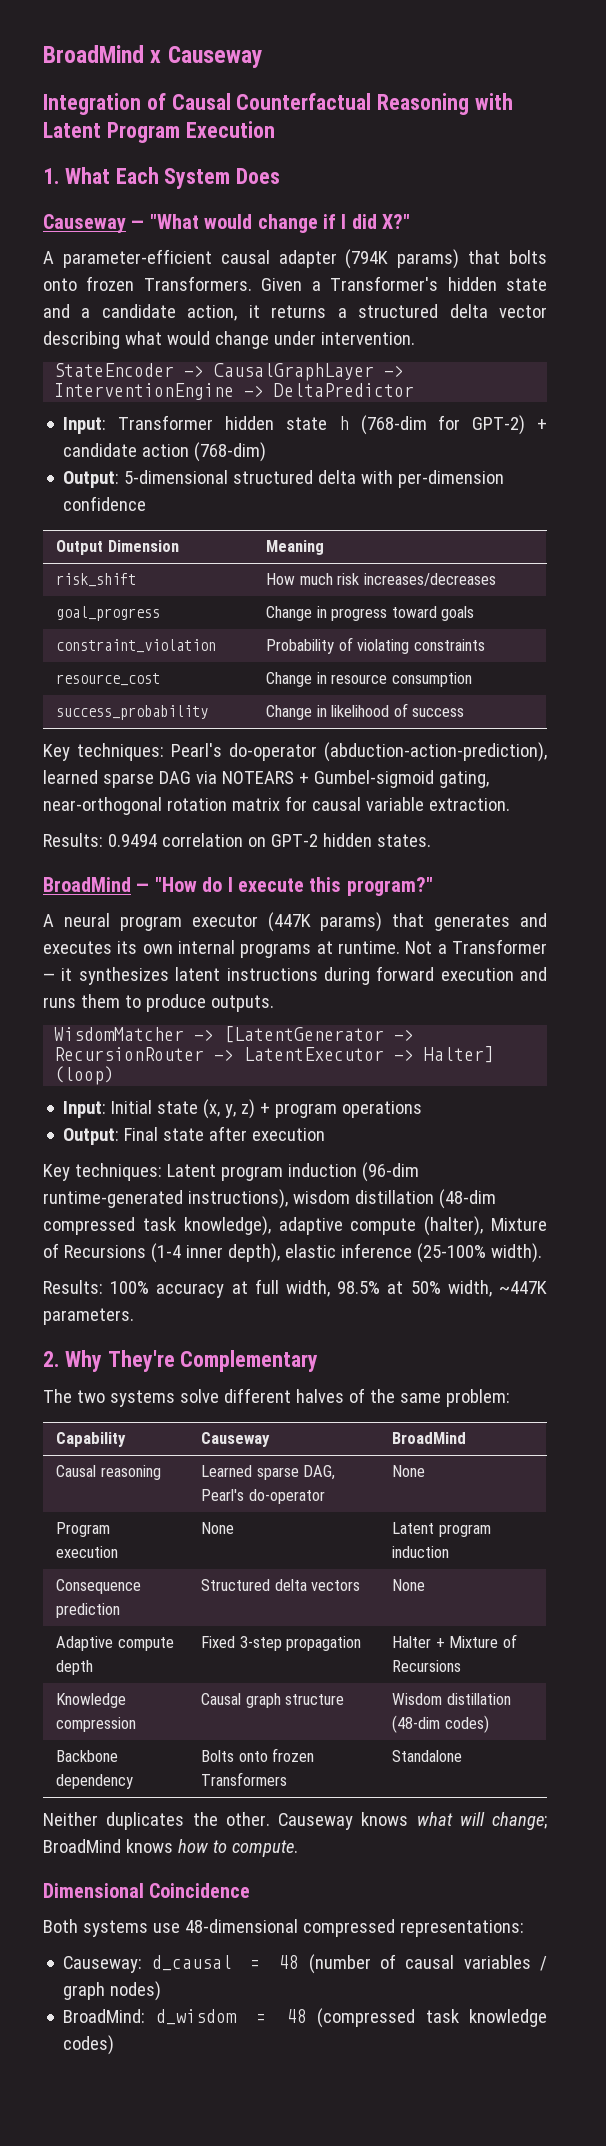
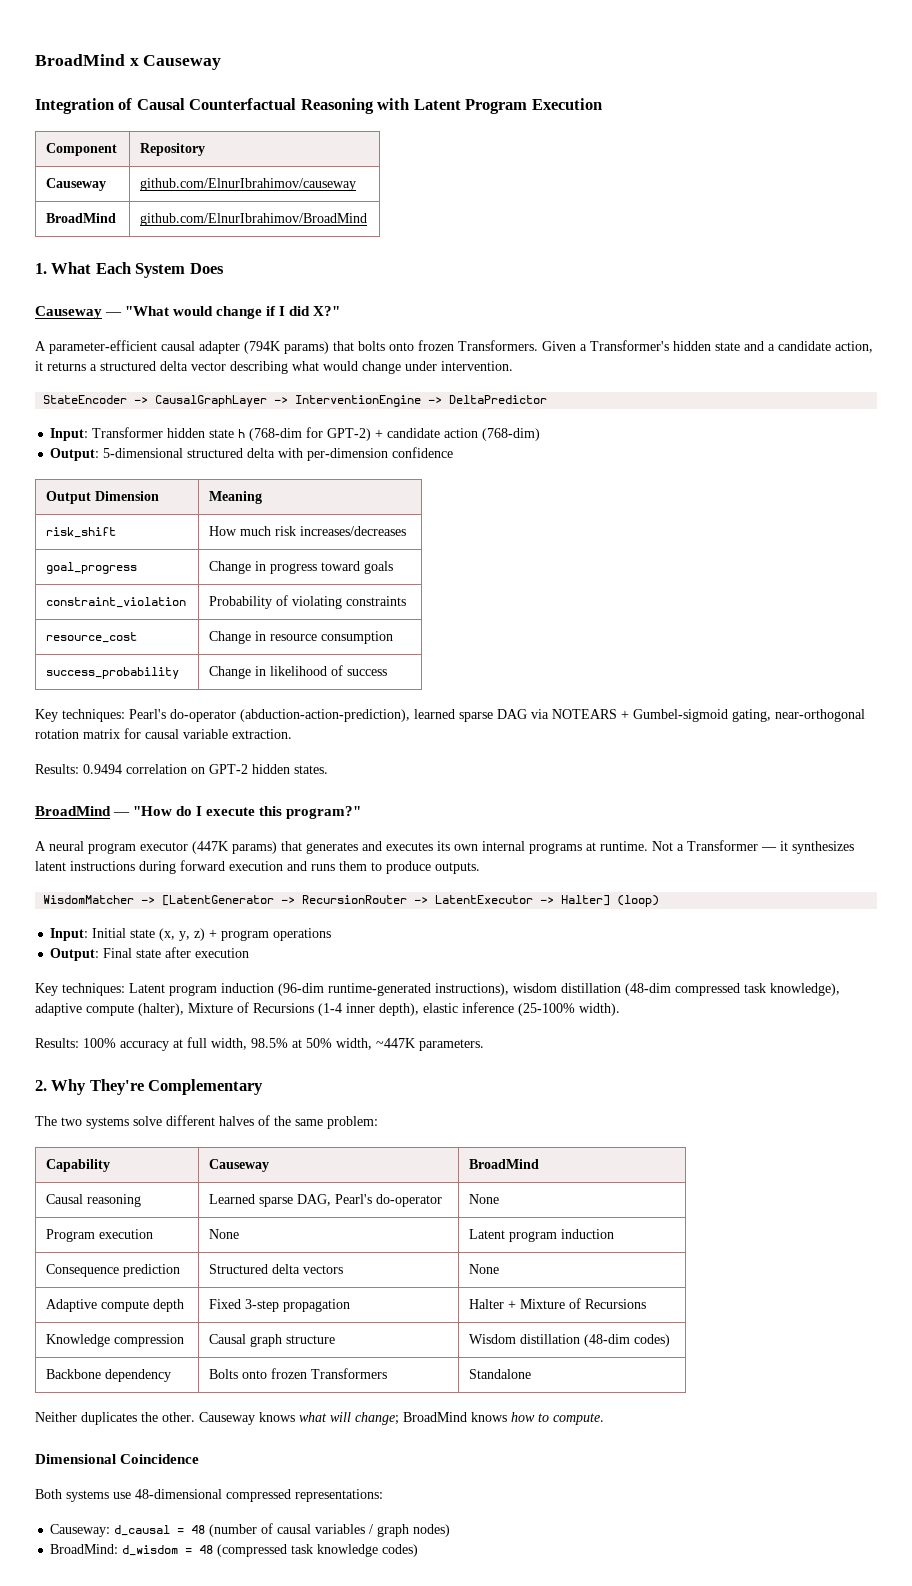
+ Component | Repository
+ Causeway | github.com/ElnurIbrahimov/causeway
+ BroadMind | github.com/ElnurIbrahimov/BroadMind

